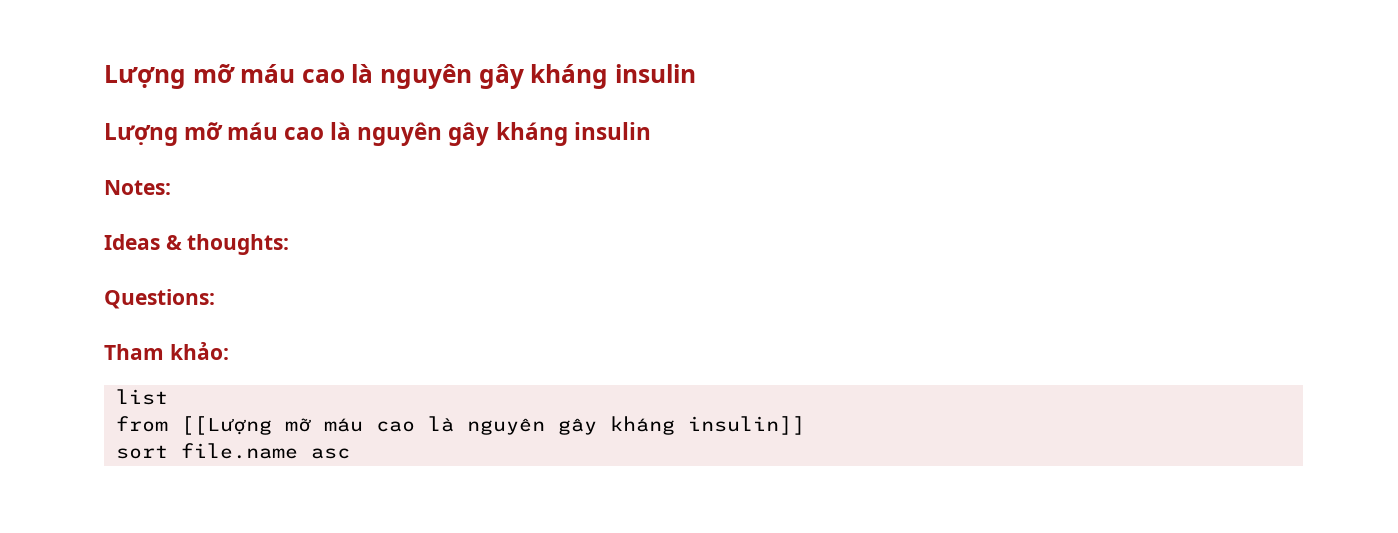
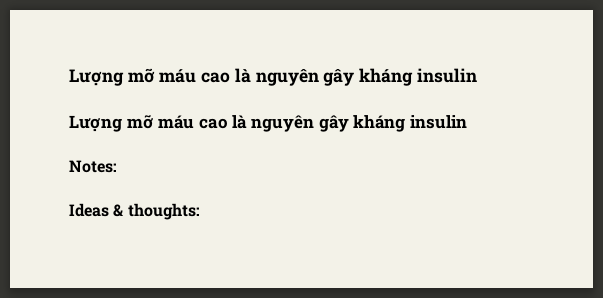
- Questions:
- Tham khảo:
- list
- from [[Lượng mỡ máu cao là nguyên gây kháng insulin]]
- sort file.name asc

